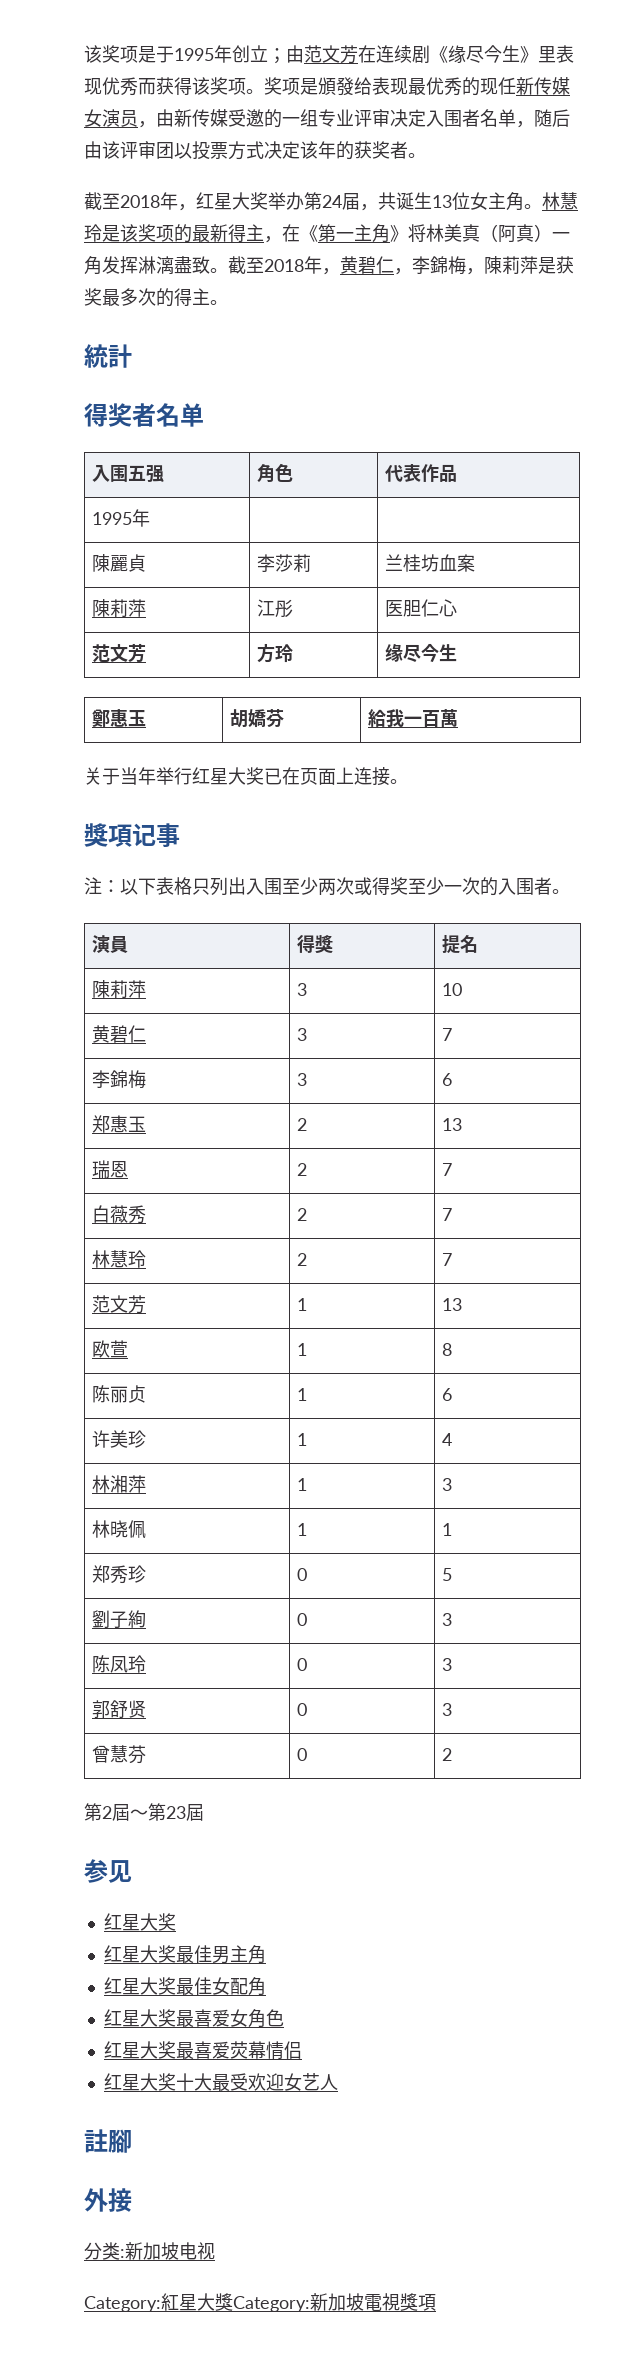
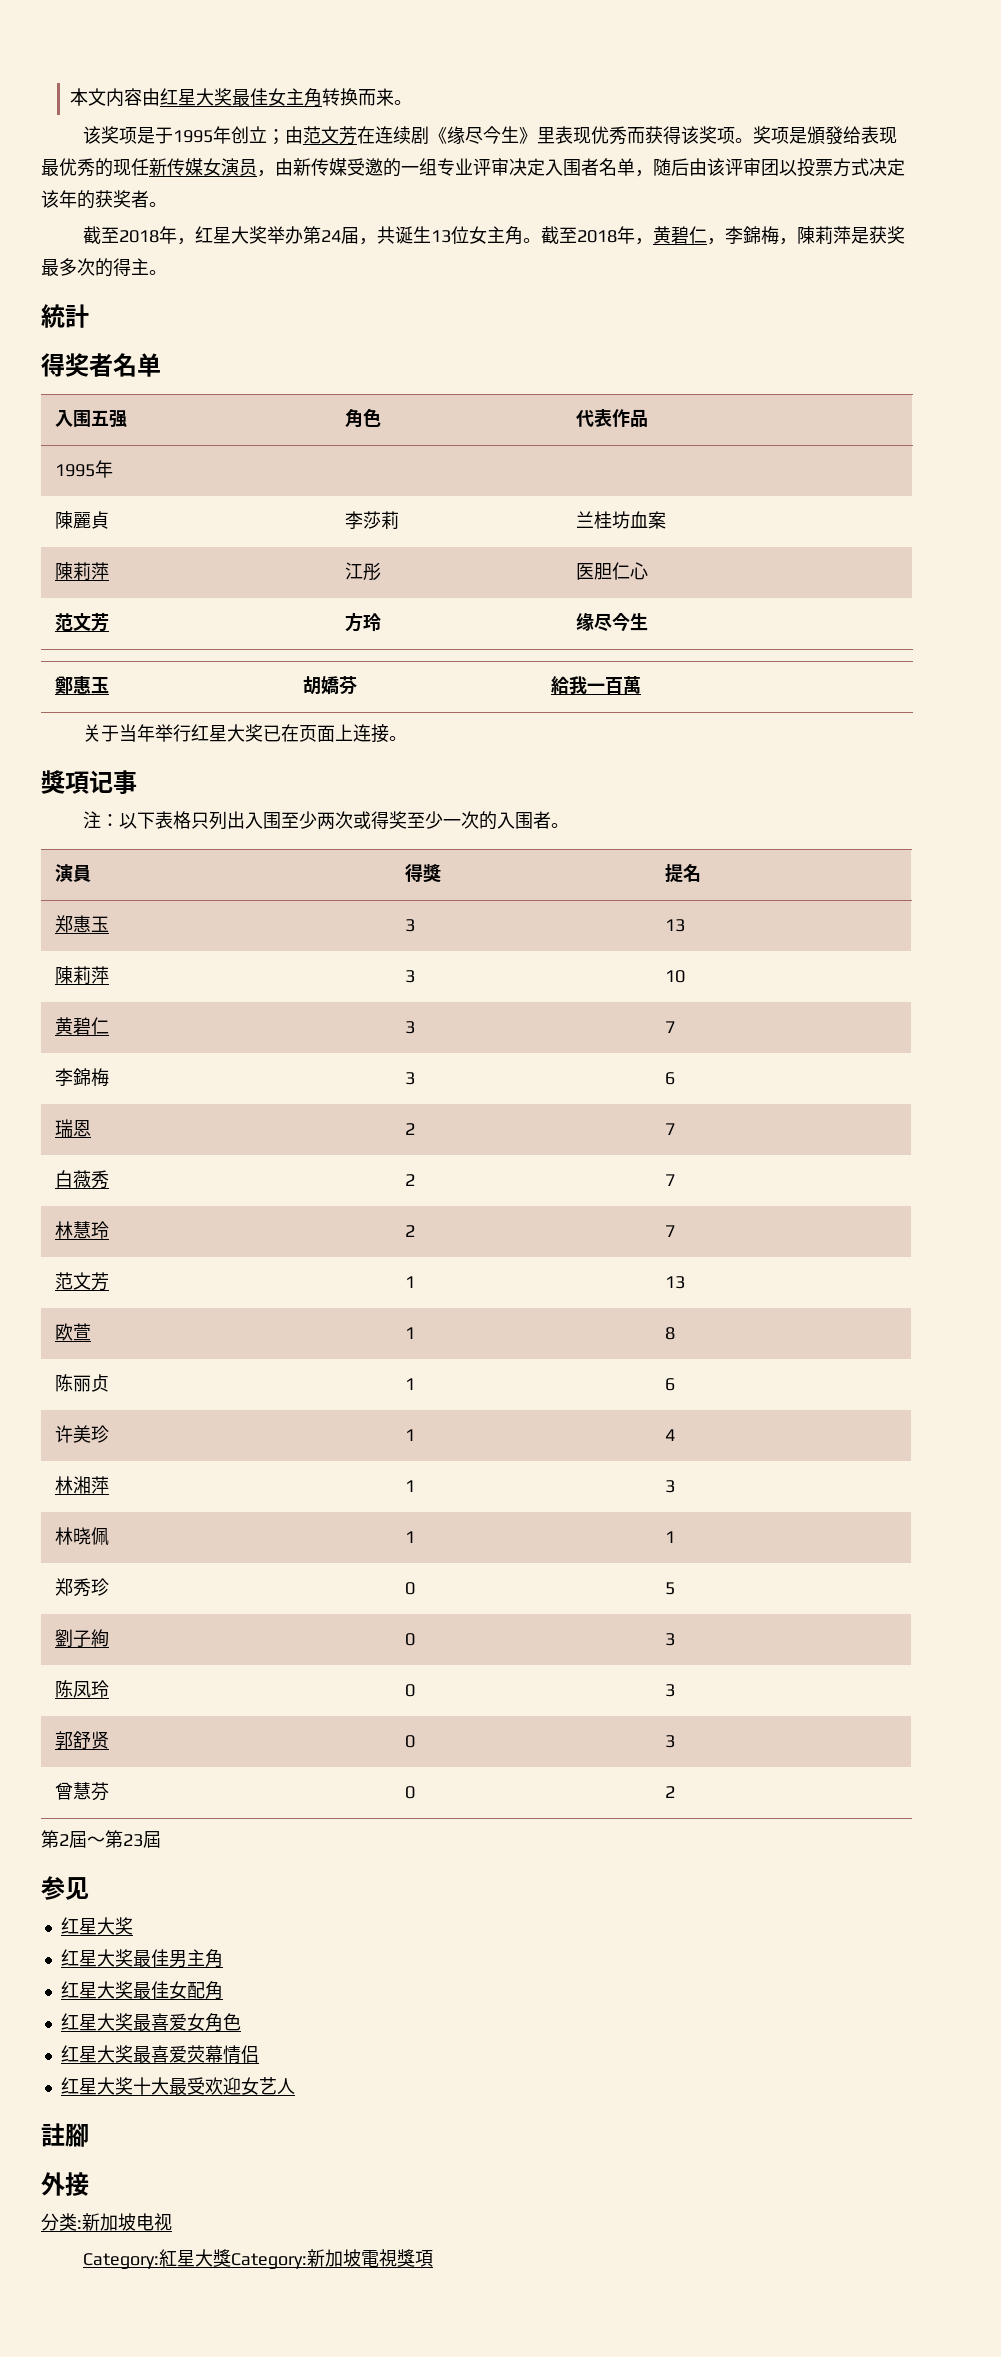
+ 本文内容由红星大奖最佳女主角转换而来。
- 林慧玲是该奖项的最新得主，在《第一主角》将林美真（阿真）一角发挥淋漓盡致。
+ 郑惠玉 | 3 | 13
- 郑惠玉 | 2 | 13

